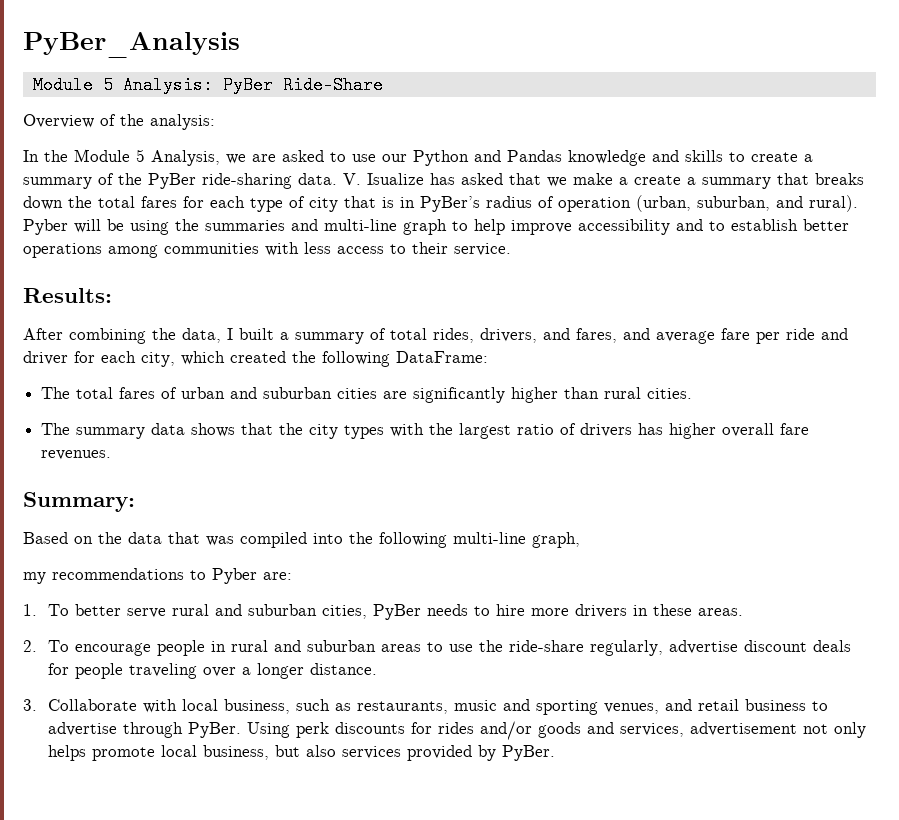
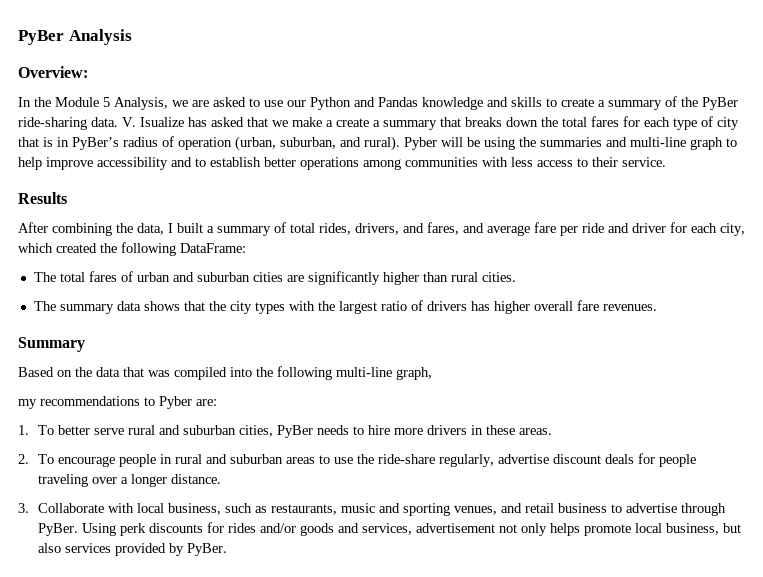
- PyBer_Analysis
- Module 5 Analysis: PyBer Ride-Share
- Overview of the analysis:
+ PyBer Analysis
+ Overview:
- Results:
+ Results
- Summary:
+ Summary

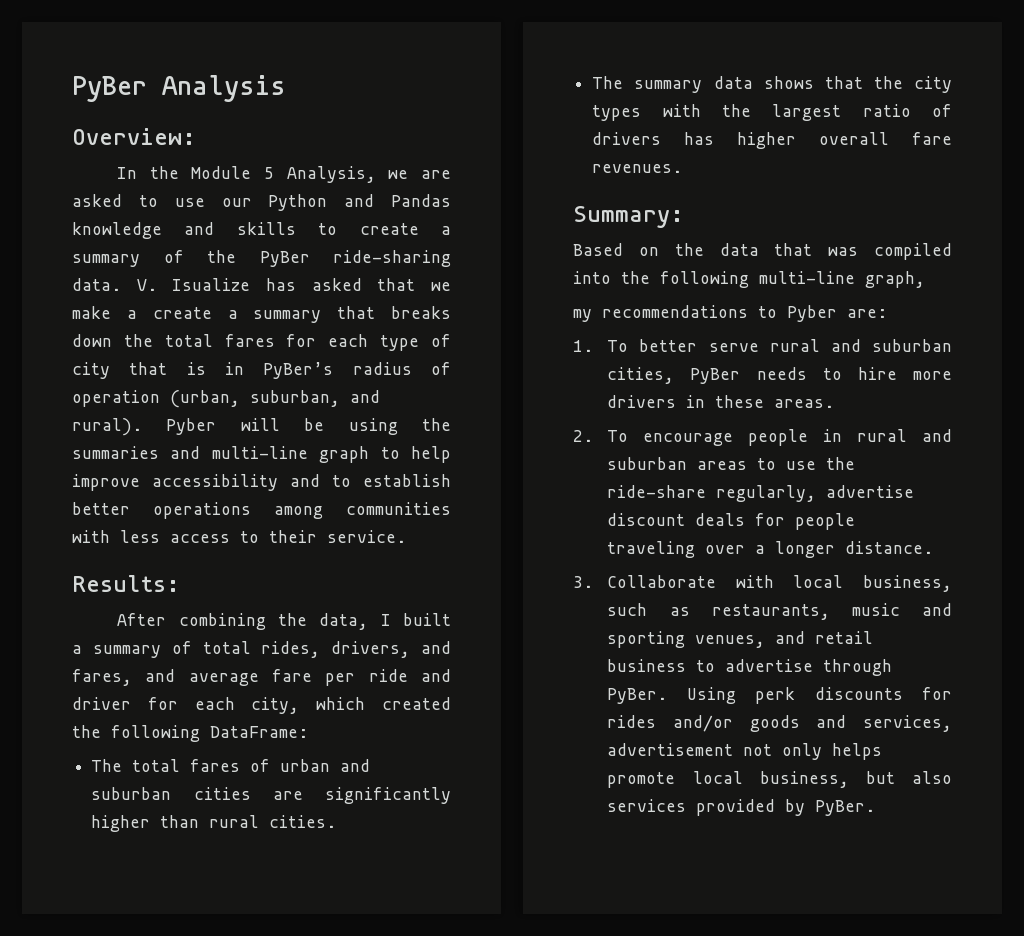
- Results
+ Results:
- Summary
+ Summary:

